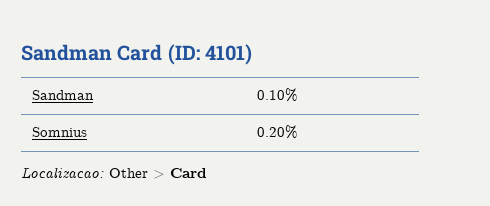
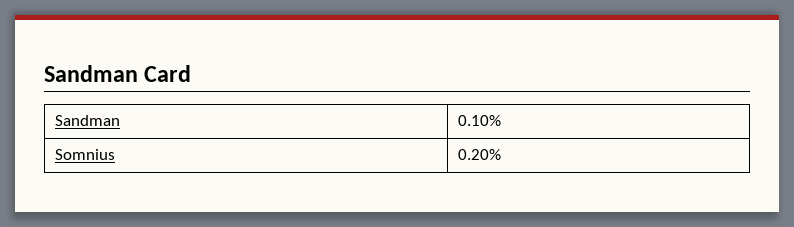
- Sandman Card (ID: 4101)
+ Sandman Card
- Localizacao: Other > Card

